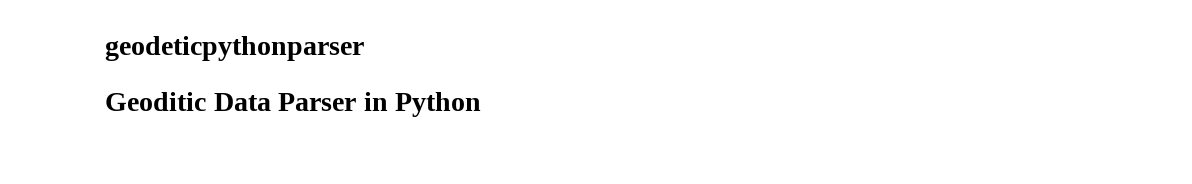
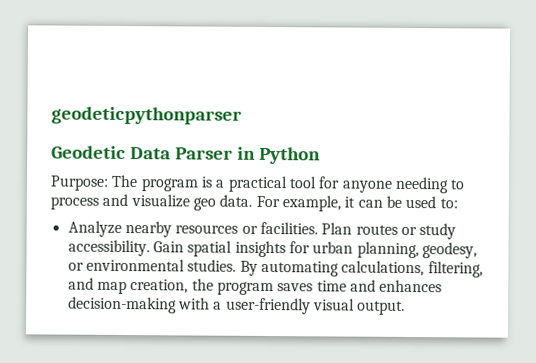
- Geoditic Data Parser in Python
+ Geodetic Data Parser in Python
+ Purpose: The program is a practical tool for anyone needing to process and visualize geo data. For example, it can be used to:
+ Analyze nearby resources or facilities. Plan routes or study accessibility. Gain spatial insights for urban planning, geodesy, or environmental studies. By automating calculations, filtering, and map creation, the program saves time and enhances decision-making with a user-friendly visual output.

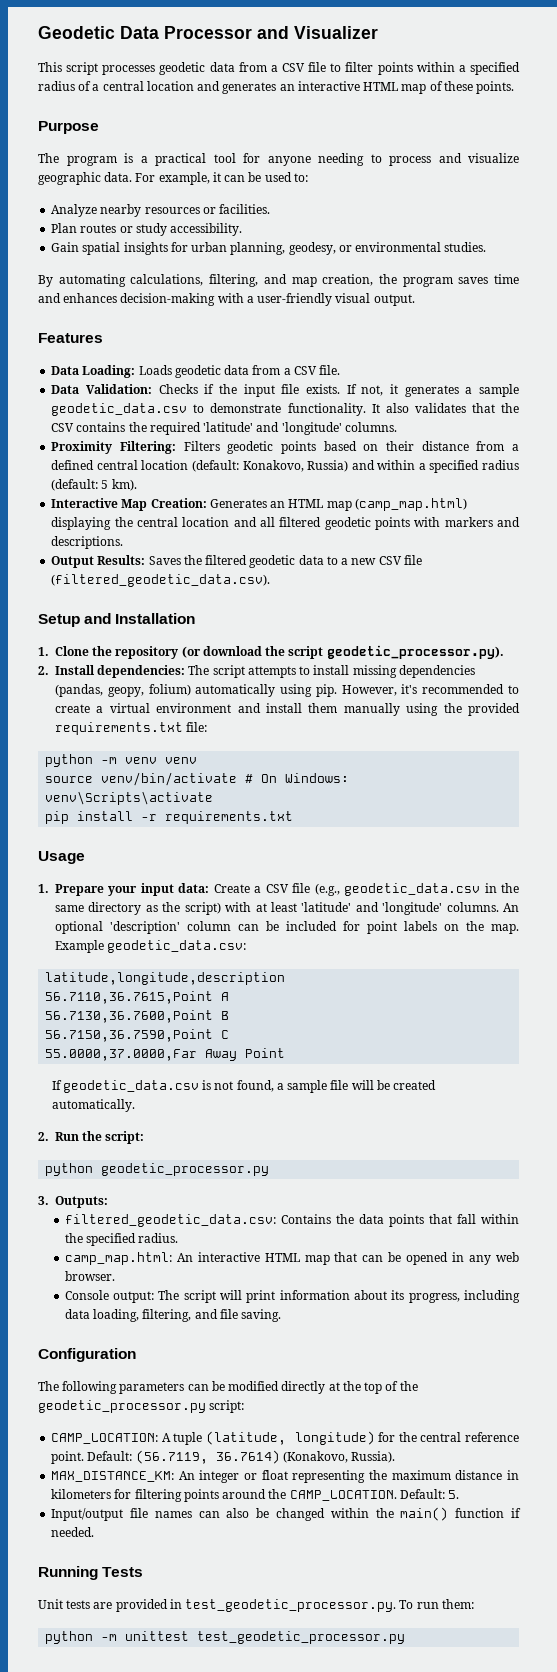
- geodeticpythonparser
- Geodetic Data Parser in Python
- Purpose: The program is a practical tool for anyone needing to process and visualize geo data.
+ Geodetic Data Processor and Visualizer
+ This script processes geodetic data from a CSV file to filter points within a specified radius of a central location and generates an interactive HTML map of these points.
+ Purpose
+ The program is a practical tool for anyone needing to process and visualize geographic data.
- Analyze nearby resources or facilities. Plan routes or study accessibility. Gain spatial insights for urban planning, geodesy, or environmental studies. By automating calculations, filtering, and map creation, the program saves time and enhances decision-making with a user-friendly visual output.
+ Analyze nearby resources or facilities.
+ Plan routes or study accessibility.
+ Gain spatial insights for urban planning, geodesy, or environmental studies.
+ By automating calculations, filtering, and map creation, the program saves time and enhances decision-making with a user-friendly visual output.
+ Features
+ Data Loading: Loads geodetic data from a CSV file.
+ Data Validation: Checks if the input file exists. If not, it generates a sample geodetic_data.csv to demonstrate functionality. It also validates that the CSV contains the required 'latitude' and 'longitude' columns.
+ Proximity Filtering: Filters geodetic points based on their distance from a defined central location (default: Konakovo, Russia) and within a specified radius (default: 5 km).
+ Interactive Map Creation: Generates an HTML map (camp_map.html) displaying the central location and all filtered geodetic points with markers and descriptions.
+ Output Results: Saves the filtered geodetic data to a new CSV file (filtered_geodetic_data.csv).
+ Setup and Installation
+ 1. Clone the repository (or download the script geodetic_processor.py).
+ 2. Install dependencies: The script attempts to install missing dependencies (pandas, geopy, folium) automatically using pip. However, it's recommended to create a virtual environment and install them manually using the provided requirements.txt file:
+ python -m venv venv
+ source venv/bin/activate # On Windows: venv\Scripts\activate
+ pip install -r requirements.txt
+ Usage
+ 1. Prepare your input data: Create a CSV file (e.g., geodetic_data.csv in the same directory as the script) with at least 'latitude' and 'longitude' columns. An optional 'description' column can be included for point labels on the map. Example geodetic_data.csv:
+ latitude,longitude,description
+ 56.7110,36.7615,Point A
+ 56.7130,36.7600,Point B
+ 56.7150,36.7590,Point C
+ 55.0000,37.0000,Far Away Point
+ If geodetic_data.csv is not found, a sample file will be created automatically.
+ 2. Run the script:
+ python geodetic_processor.py
+ 3. Outputs:
+ filtered_geodetic_data.csv: Contains the data points that fall within the specified radius.
+ camp_map.html: An interactive HTML map that can be opened in any web browser.
+ Console output: The script will print information about its progress, including data loading, filtering, and file saving.
+ Configuration
+ The following parameters can be modified directly at the top of the geodetic_processor.py script:
+ CAMP_LOCATION: A tuple (latitude, longitude) for the central reference point. Default: (56.7119, 36.7614) (Konakovo, Russia).
+ MAX_DISTANCE_KM: An integer or float representing the maximum distance in kilometers for filtering points around the CAMP_LOCATION. Default: 5.
+ Input/output file names can also be changed within the main() function if needed.
+ Running Tests
+ Unit tests are provided in test_geodetic_processor.py. To run them:
+ python -m unittest test_geodetic_processor.py

